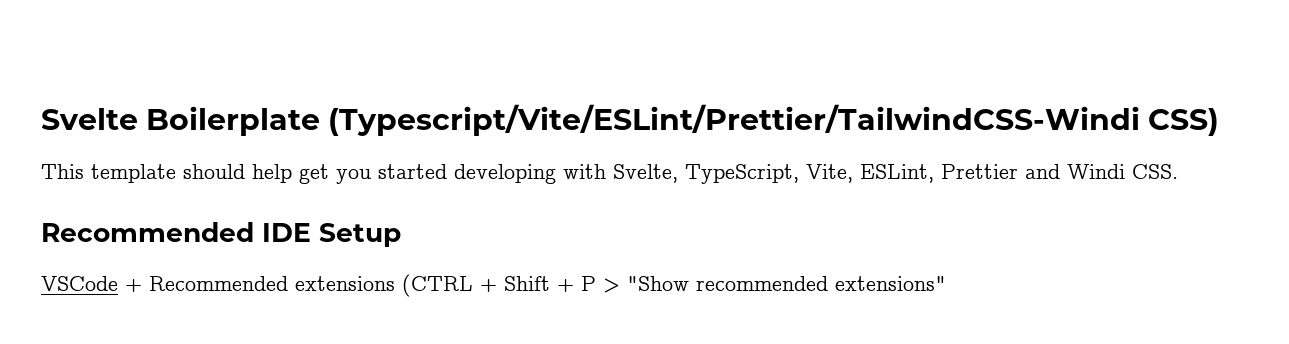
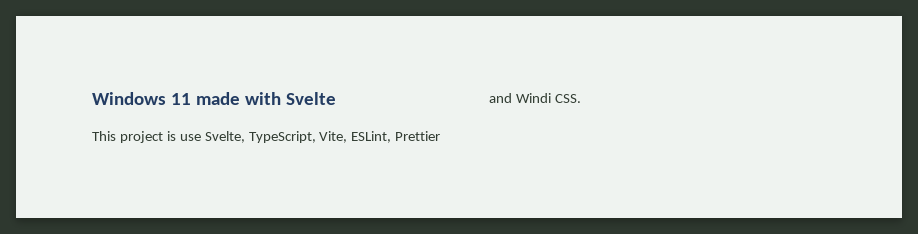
- Svelte Boilerplate (Typescript/Vite/ESLint/Prettier/TailwindCSS-Windi CSS)
- This template should help get you started developing with Svelte, TypeScript, Vite, ESLint, Prettier and Windi CSS.
+ Windows 11 made with Svelte
+ This project is use Svelte, TypeScript, Vite, ESLint, Prettier and Windi CSS.
- Recommended IDE Setup
- VSCode + Recommended extensions (CTRL + Shift + P > "Show recommended extensions"

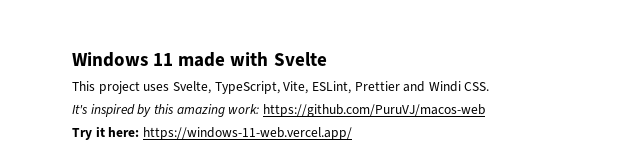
- This project is use Svelte, TypeScript, Vite, ESLint, Prettier and Windi CSS.
+ This project uses Svelte, TypeScript, Vite, ESLint, Prettier and Windi CSS.
+ It's inspired by this amazing work: https://github.com/PuruVJ/macos-web
+ Try it here: https://windows-11-web.vercel.app/

